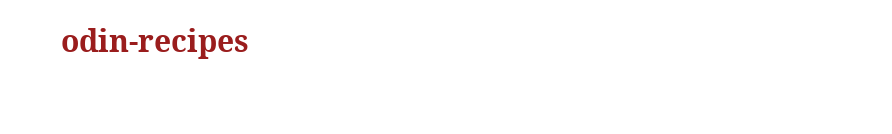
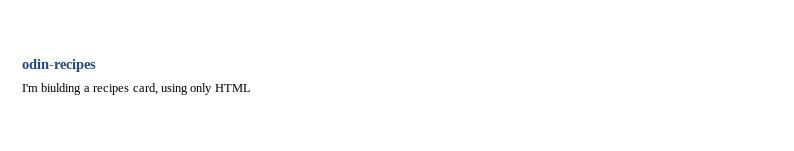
+ I'm biulding a recipes card, using only HTML

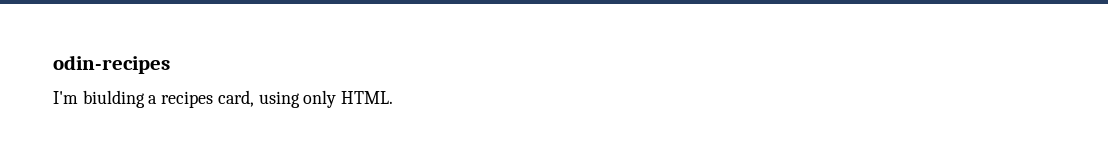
- I'm biulding a recipes card, using only HTML
+ I'm biulding a recipes card, using only HTML.

